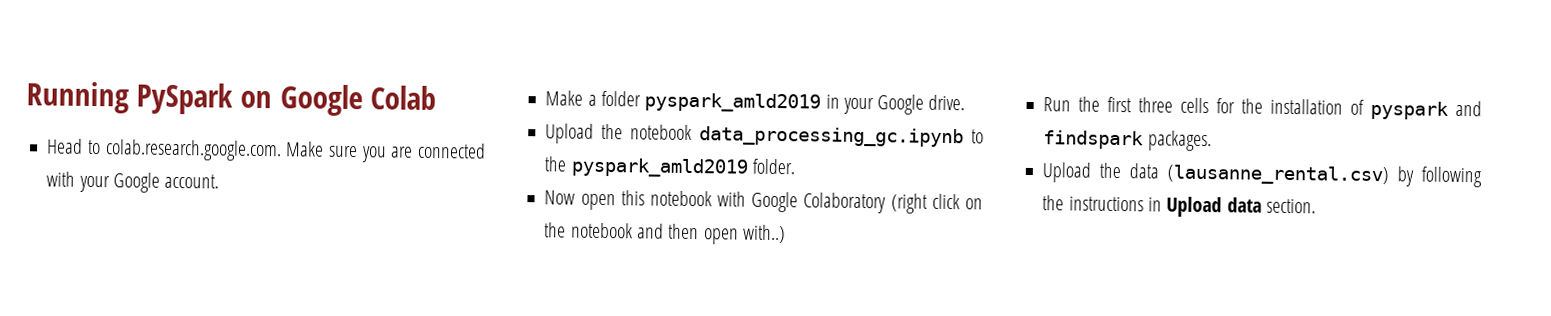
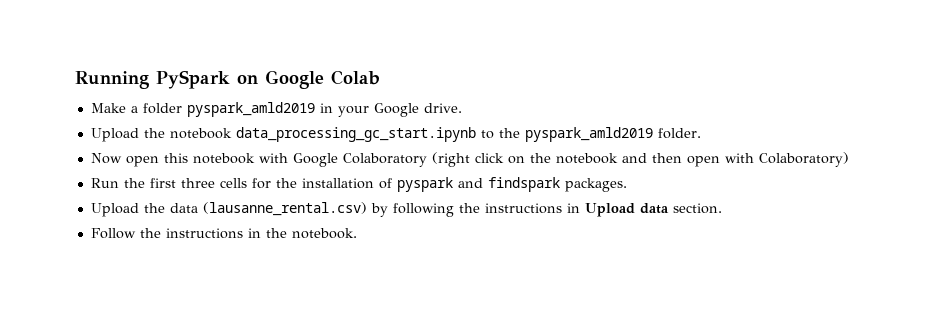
- Head to colab.research.google.com. Make sure you are connected with your Google account.
- Upload the notebook data_processing_gc.ipynb to the pyspark_amld2019 folder.
+ Upload the notebook data_processing_gc_start.ipynb to the pyspark_amld2019 folder.
- Now open this notebook with Google Colaboratory (right click on the notebook and then open with..)
+ Now open this notebook with Google Colaboratory (right click on the notebook and then open with Colaboratory)
+ Follow the instructions in the notebook.

